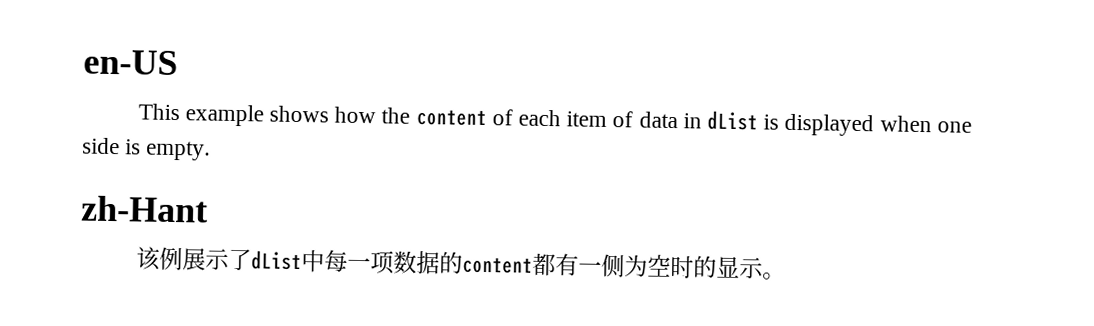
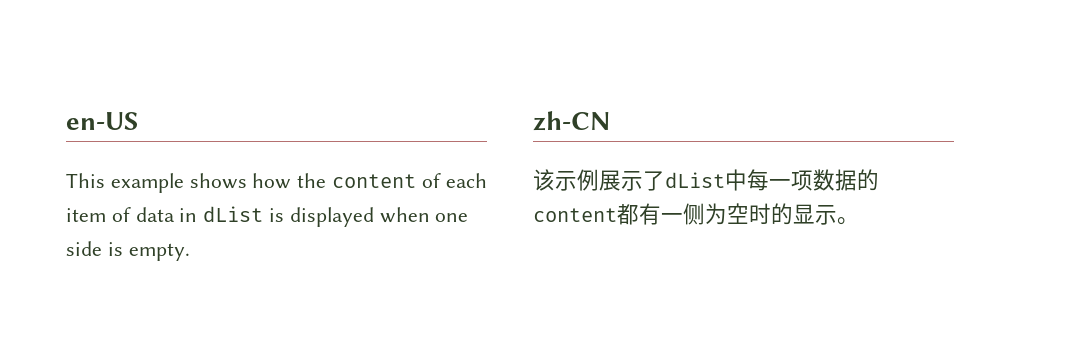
- zh-Hant
+ zh-CN
- 该例展示了dList中每一项数据的content都有一侧为空时的显示。
+ 该示例展示了dList中每一项数据的content都有一侧为空时的显示。

